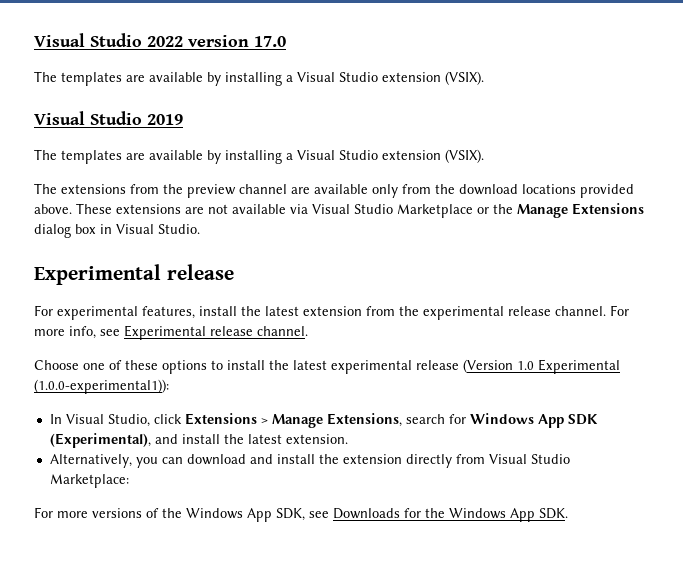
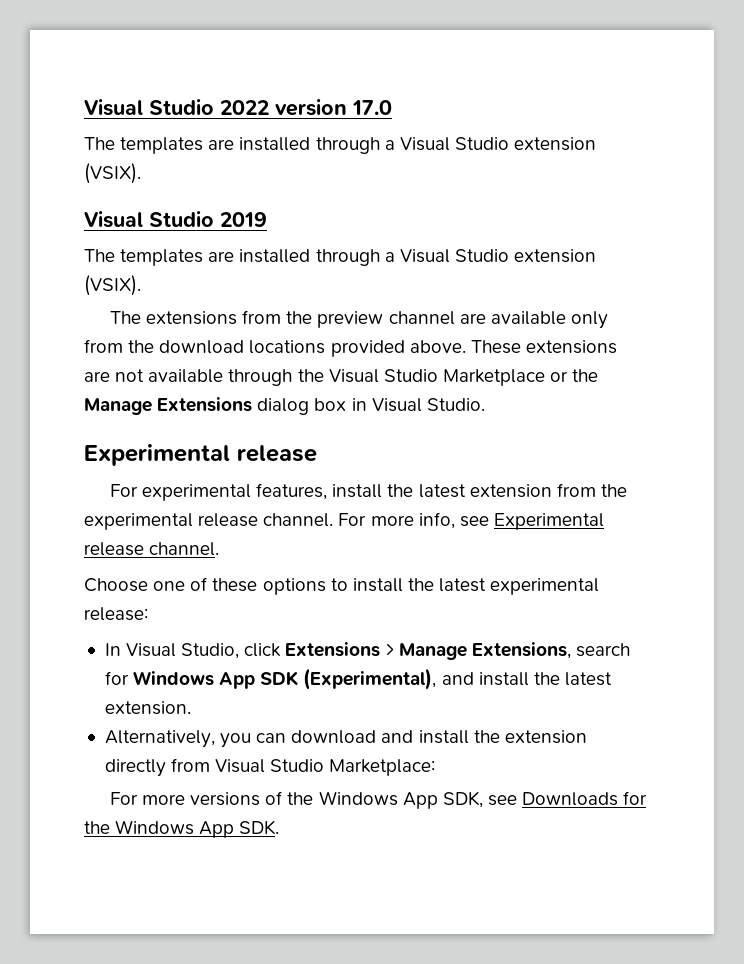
  Visual Studio 2022 version 17.0
- The templates are available by installing a Visual Studio extension (VSIX).
+ The templates are installed through a Visual Studio extension (VSIX).
  Visual Studio 2019
- The templates are available by installing a Visual Studio extension (VSIX).
+ The templates are installed through a Visual Studio extension (VSIX).
- These extensions are not available via Visual Studio Marketplace or the Manage Extensions dialog box in Visual Studio.
+ These extensions are not available through the Visual Studio Marketplace or the Manage Extensions dialog box in Visual Studio.
- Choose one of these options to install the latest experimental release (Version 1.0 Experimental (1.0.0-experimental1)):
+ Choose one of these options to install the latest experimental release:

